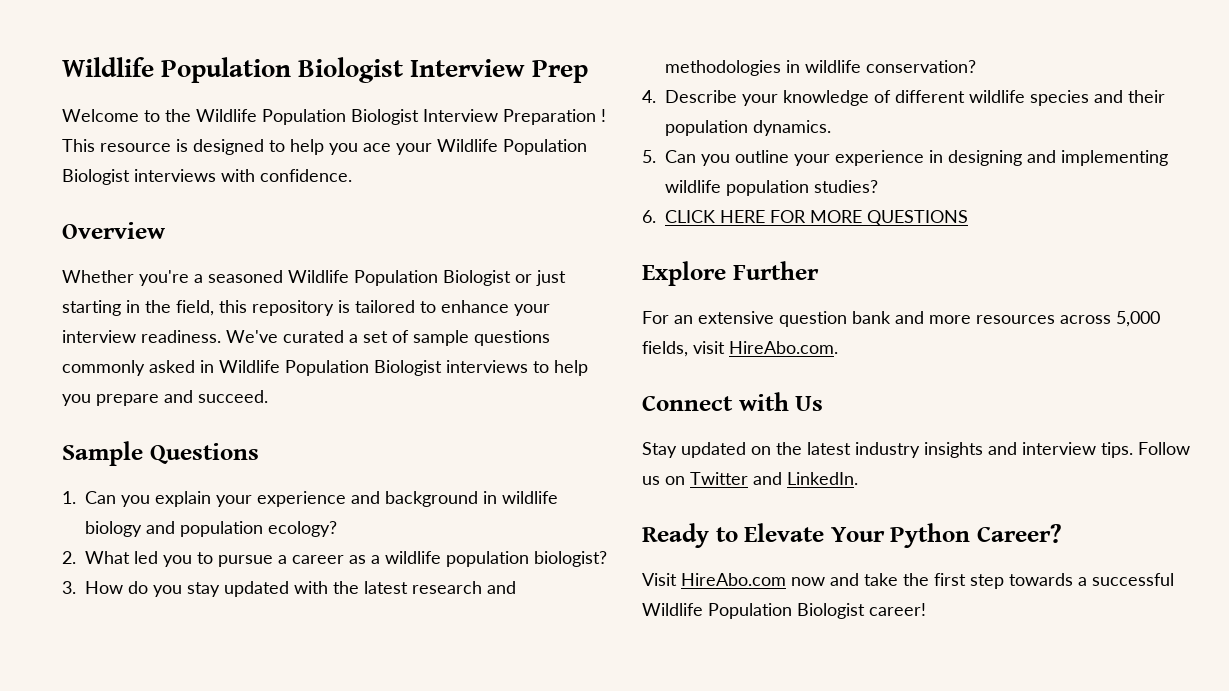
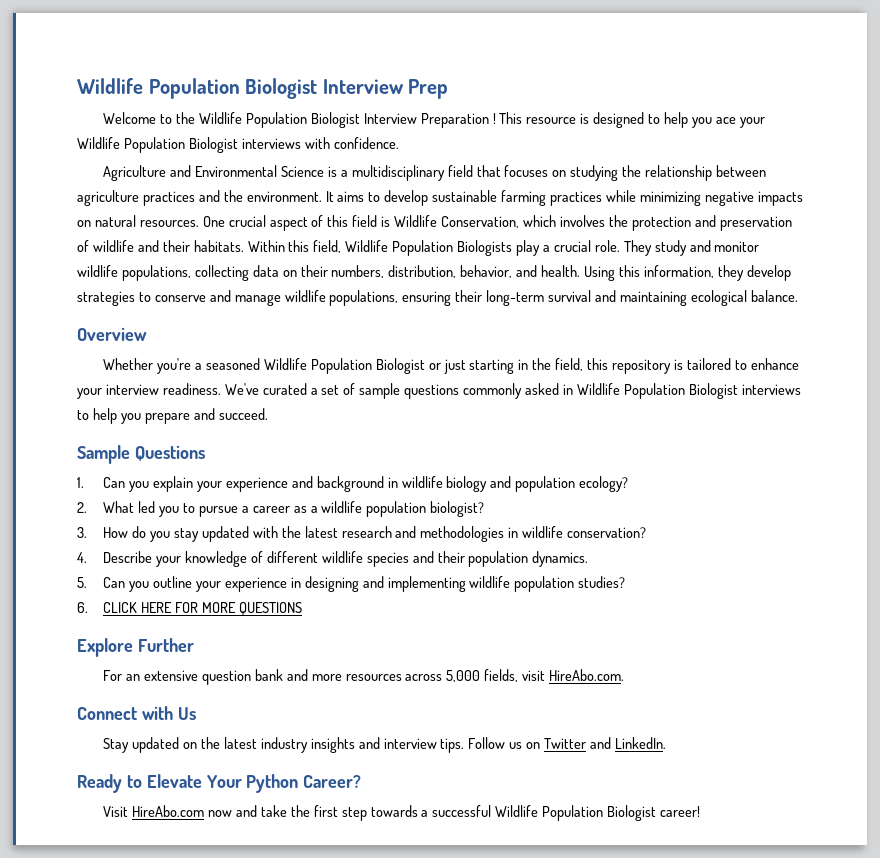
+ Agriculture and Environmental Science is a multidisciplinary field that focuses on studying the relationship between agriculture practices and the environment. It aims to develop sustainable farming practices while minimizing negative impacts on natural resources. One crucial aspect of this field is Wildlife Conservation, which involves the protection and preservation of wildlife and their habitats. Within this field, Wildlife Population Biologists play a crucial role. They study and monitor wildlife populations, collecting data on their numbers, distribution, behavior, and health. Using this information, they develop strategies to conserve and manage wildlife populations, ensuring their long-term survival and maintaining ecological balance.

